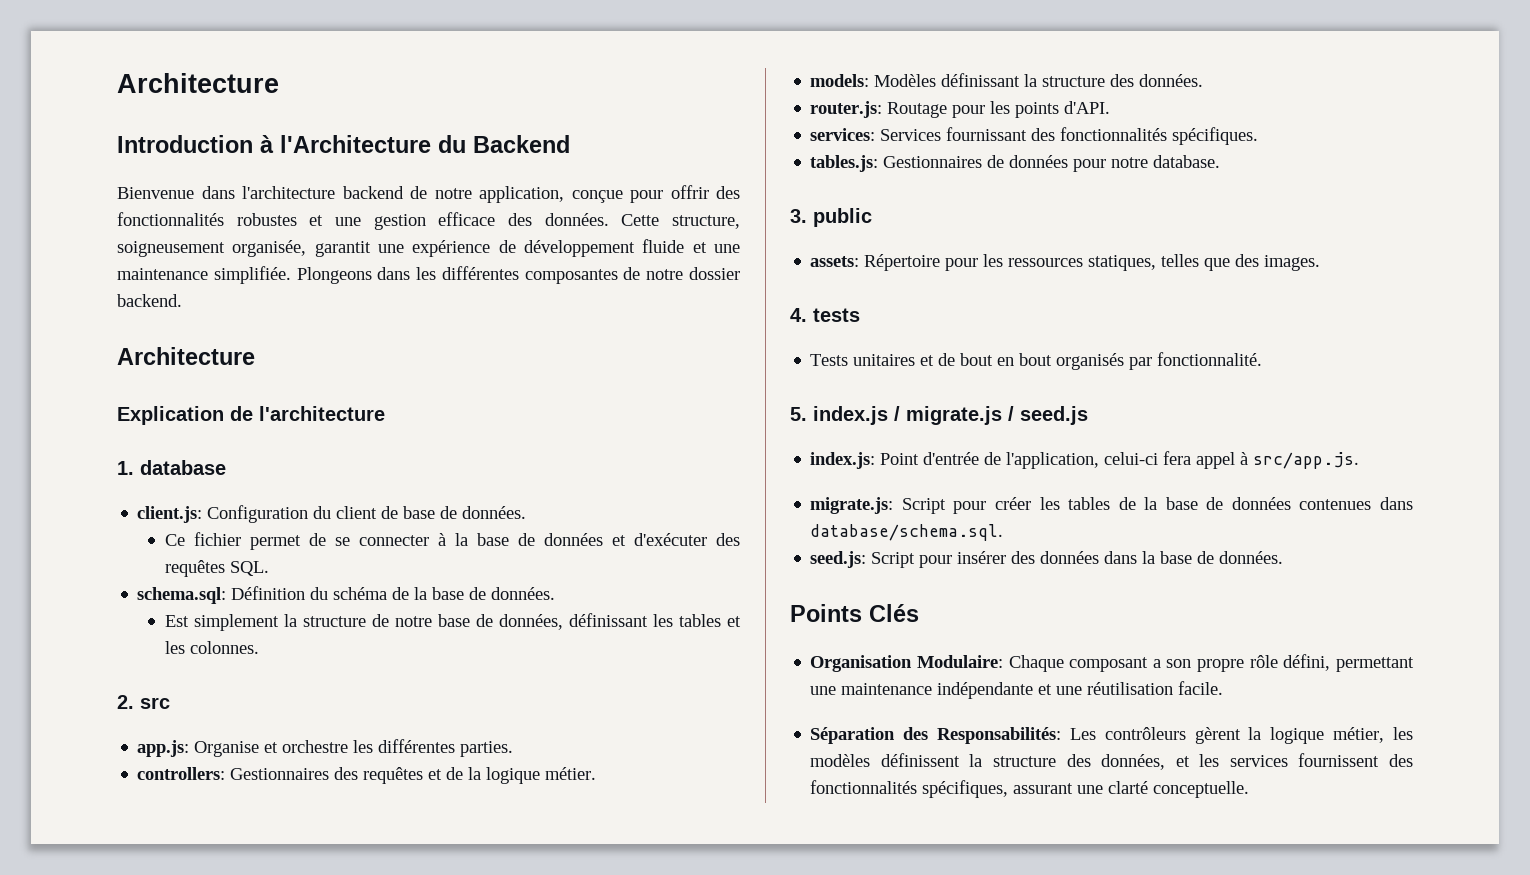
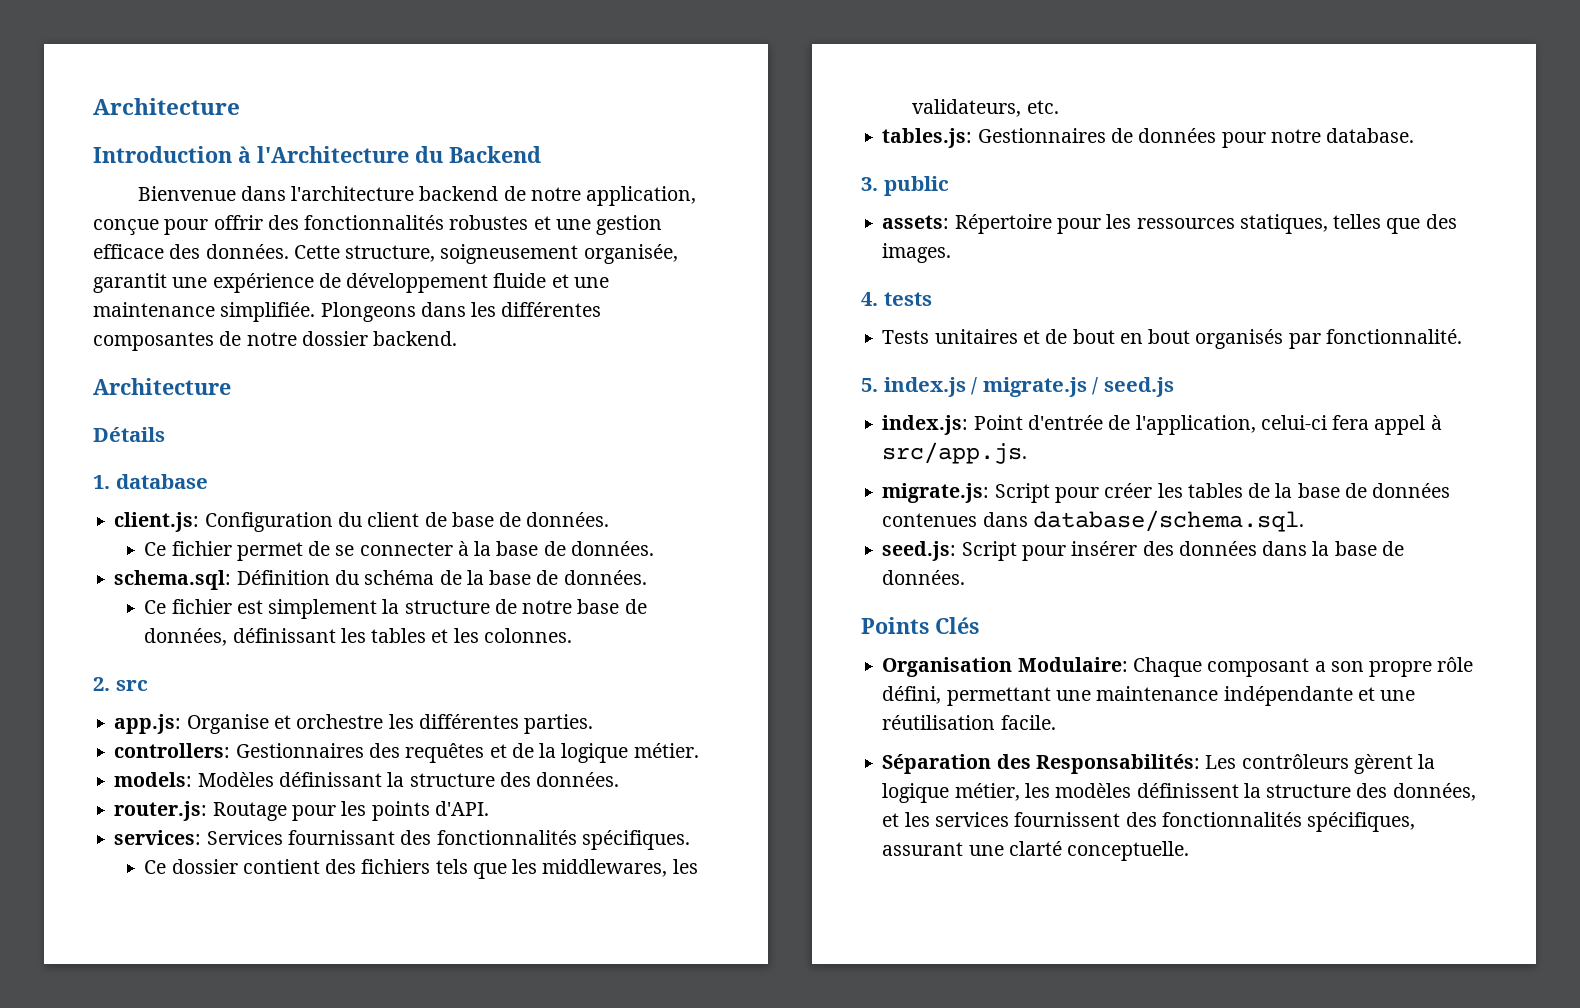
- Explication de l'architecture
+ Détails
- Ce fichier permet de se connecter à la base de données et d'exécuter des requêtes SQL.
+ Ce fichier permet de se connecter à la base de données.
- Est simplement la structure de notre base de données, définissant les tables et les colonnes.
+ Ce fichier est simplement la structure de notre base de données, définissant les tables et les colonnes.
+ Ce dossier contient des fichiers tels que les middlewares, les validateurs, etc.

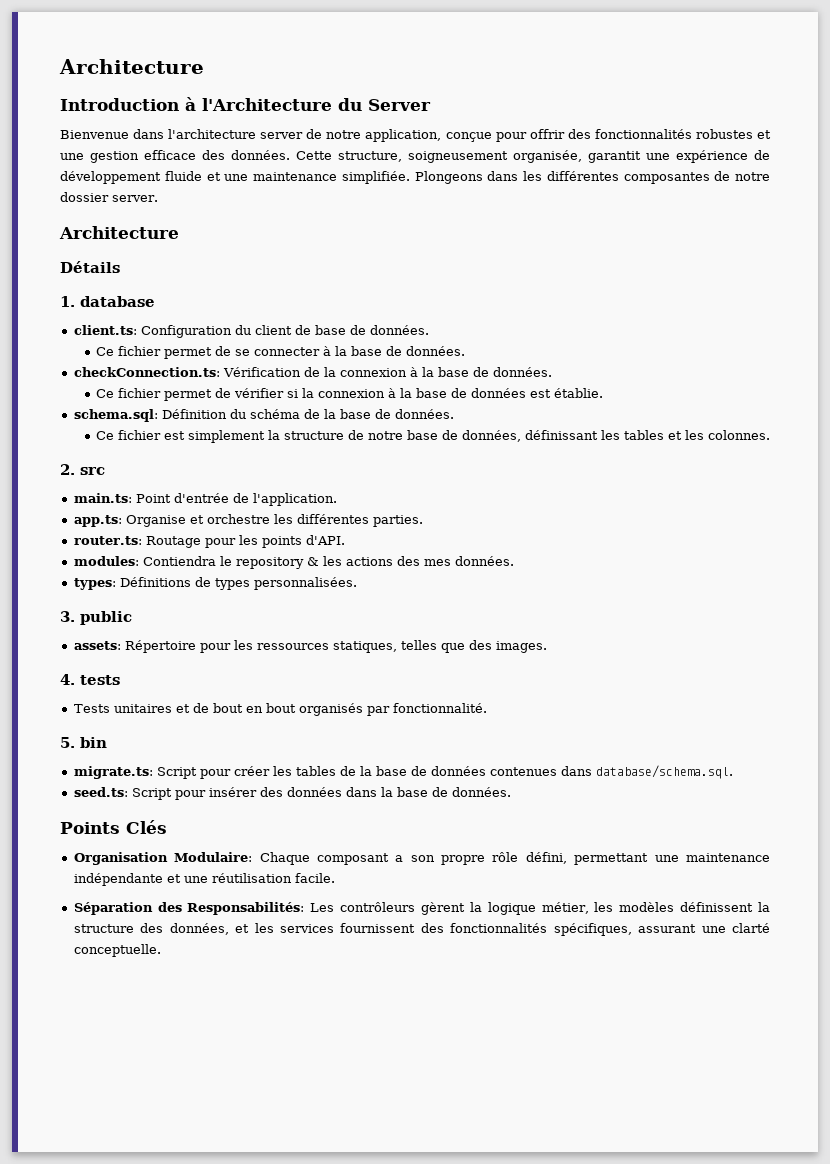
- Introduction à l'Architecture du Backend
+ Introduction à l'Architecture du Server
- Bienvenue dans l'architecture backend de notre application, conçue pour offrir des fonctionnalités robustes et une gestion efficace des données.
+ Bienvenue dans l'architecture server de notre application, conçue pour offrir des fonctionnalités robustes et une gestion efficace des données.
- Plongeons dans les différentes composantes de notre dossier backend.
+ Plongeons dans les différentes composantes de notre dossier server.
- client.js: Configuration du client de base de données.
+ client.ts: Configuration du client de base de données.
+ checkConnection.ts: Vérification de la connexion à la base de données.
+ Ce fichier permet de vérifier si la connexion à la base de données est établie.
- app.js: Organise et orchestre les différentes parties.
+ main.ts: Point d'entrée de l'application.
+ app.ts: Organise et orchestre les différentes parties.
- controllers: Gestionnaires des requêtes et de la logique métier.
- models: Modèles définissant la structure des données.
- router.js: Routage pour les points d'API.
+ router.ts: Routage pour les points d'API.
- services: Services fournissant des fonctionnalités spécifiques.
- Ce dossier contient des fichiers tels que les middlewares, les validateurs, etc.
- tables.js: Gestionnaires de données pour notre database.
+ modules: Contiendra le repository & les actions des mes données.
+ types: Définitions de types personnalisées.
- 5. index.js / migrate.js / seed.js
- index.js: Point d'entrée de l'application, celui-ci fera appel à src/app.js.
- migrate.js: Script pour créer les tables de la base de données contenues dans database/schema.sql.
+ 5. bin
+ migrate.ts: Script pour créer les tables de la base de données contenues dans database/schema.sql.
- seed.js: Script pour insérer des données dans la base de données.
+ seed.ts: Script pour insérer des données dans la base de données.

